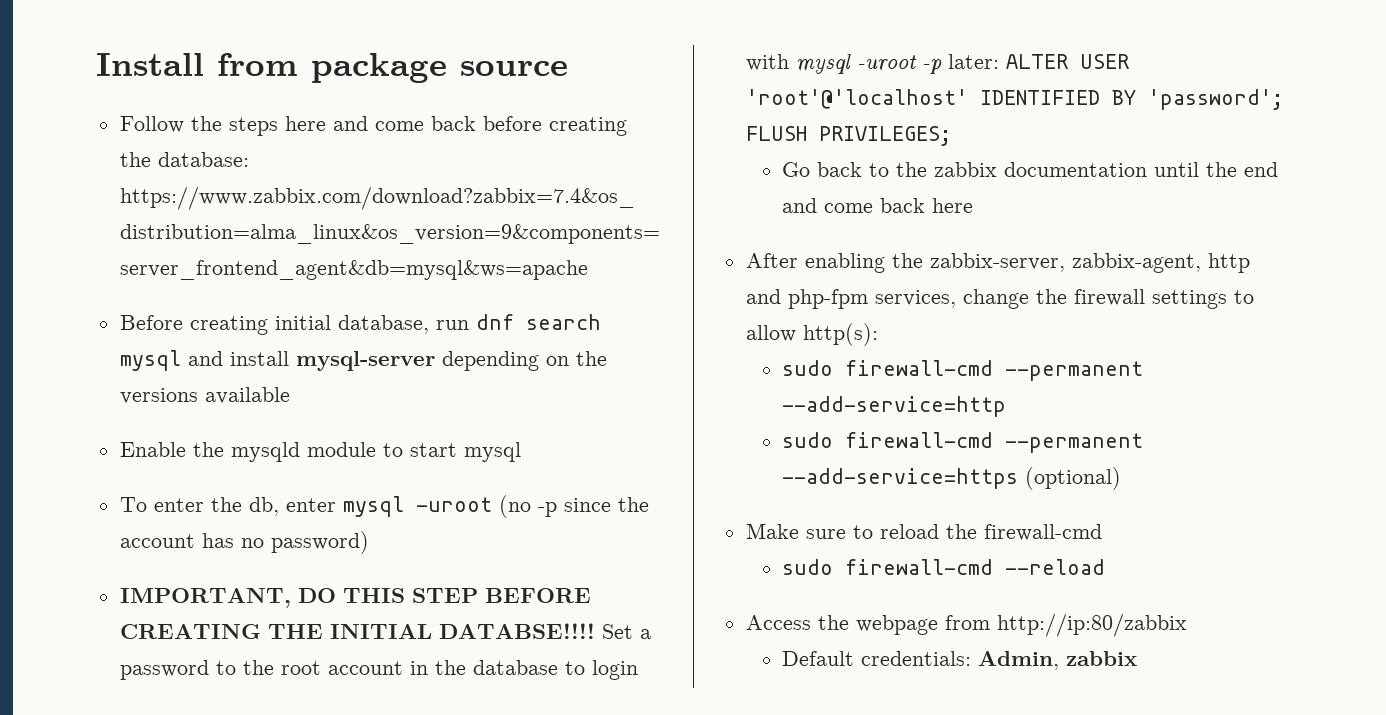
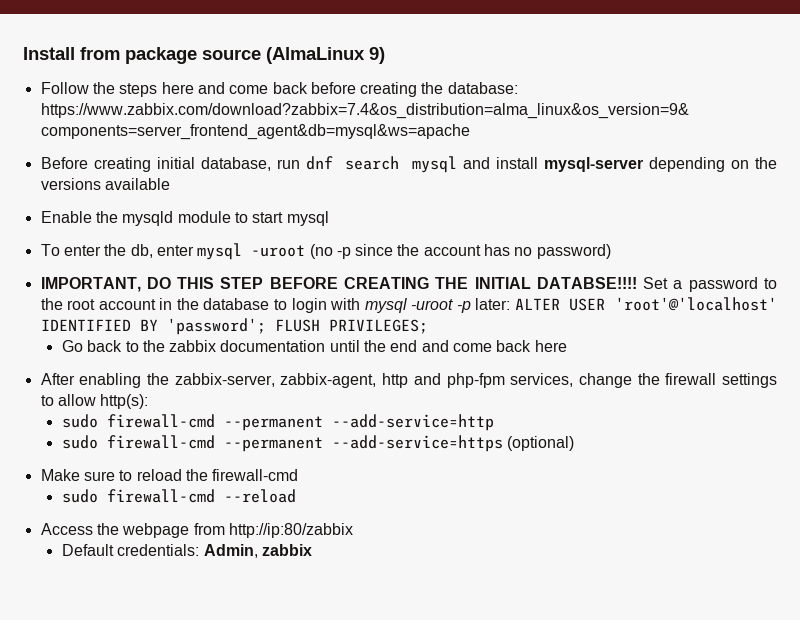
- Install from package source
+ Install from package source (AlmaLinux 9)

